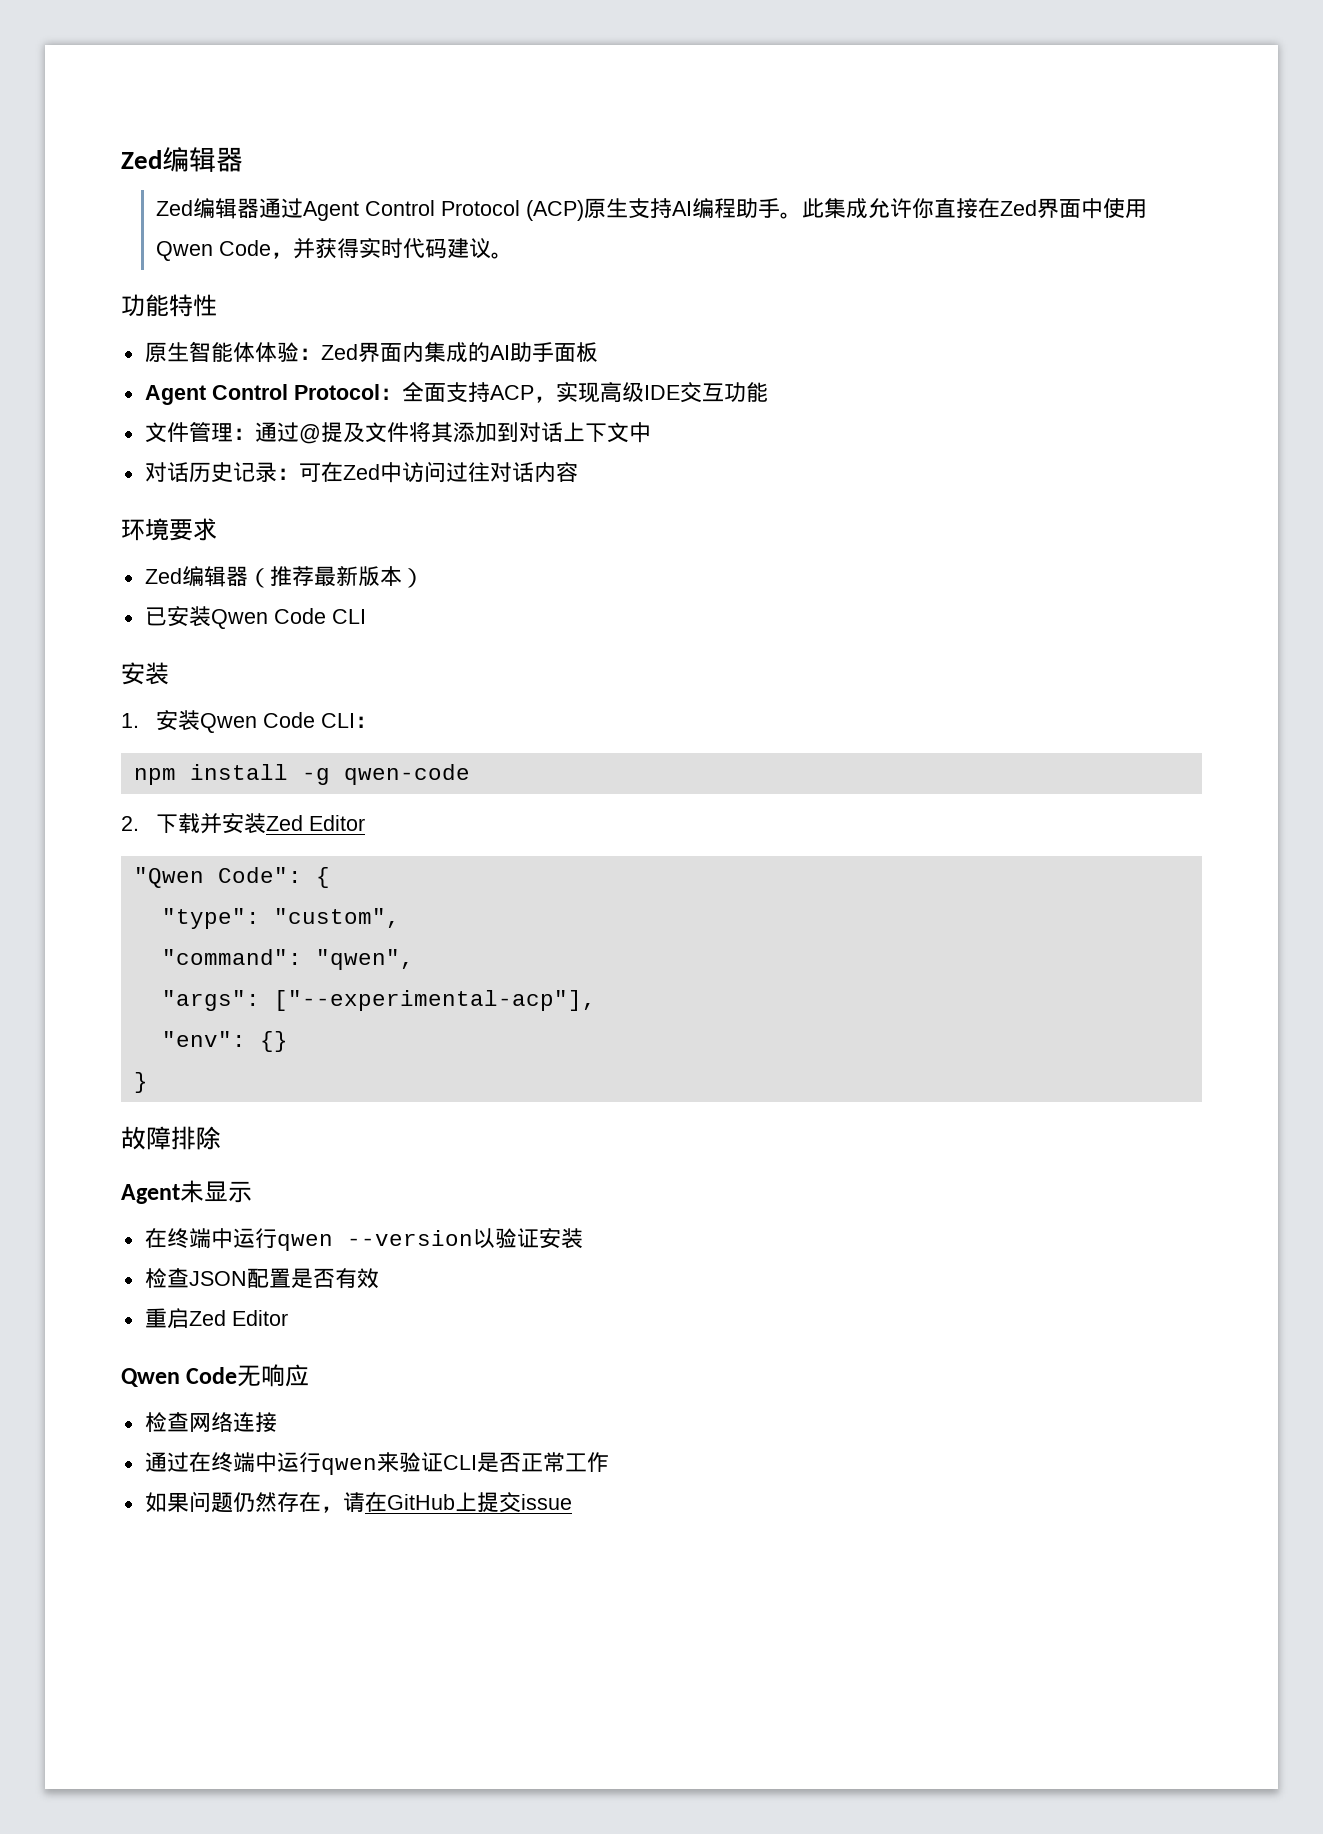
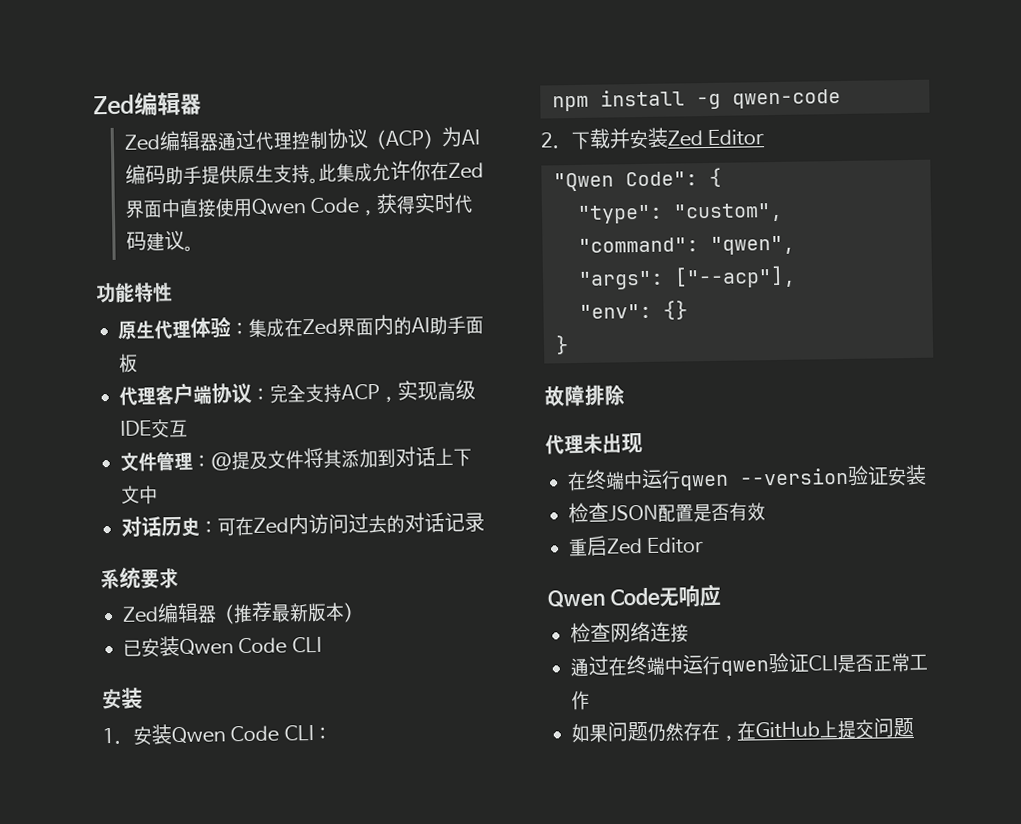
- Zed编辑器通过Agent Control Protocol (ACP)原生支持AI编程助手。
+ Zed编辑器通过代理控制协议（ACP）为AI编码助手提供原生支持。
- 此集成允许你直接在Zed界面中使用Qwen Code，并获得实时代码建议。
+ 此集成允许你在Zed界面中直接使用Qwen Code，获得实时代码建议。
- 原生智能体体验：Zed界面内集成的AI助手面板
+ 原生代理体验：集成在Zed界面内的AI助手面板
- Agent Control Protocol：全面支持ACP，实现高级IDE交互功能
+ 代理客户端协议：完全支持ACP，实现高级IDE交互
- 文件管理：通过@提及文件将其添加到对话上下文中
+ 文件管理：@提及文件将其添加到对话上下文中
- 对话历史记录：可在Zed中访问过往对话内容
- 环境要求
+ 对话历史：可在Zed内访问过去的对话记录
+ 系统要求
- "args": ["--experimental-acp"],
+ "args": ["--acp"],
- Agent未显示
+ 代理未出现
- 在终端中运行qwen --version以验证安装
+ 在终端中运行qwen --version验证安装
- 通过在终端中运行qwen来验证CLI是否正常工作
+ 通过在终端中运行qwen验证CLI是否正常工作
- 如果问题仍然存在，请在GitHub上提交issue
+ 如果问题仍然存在，在GitHub上提交问题

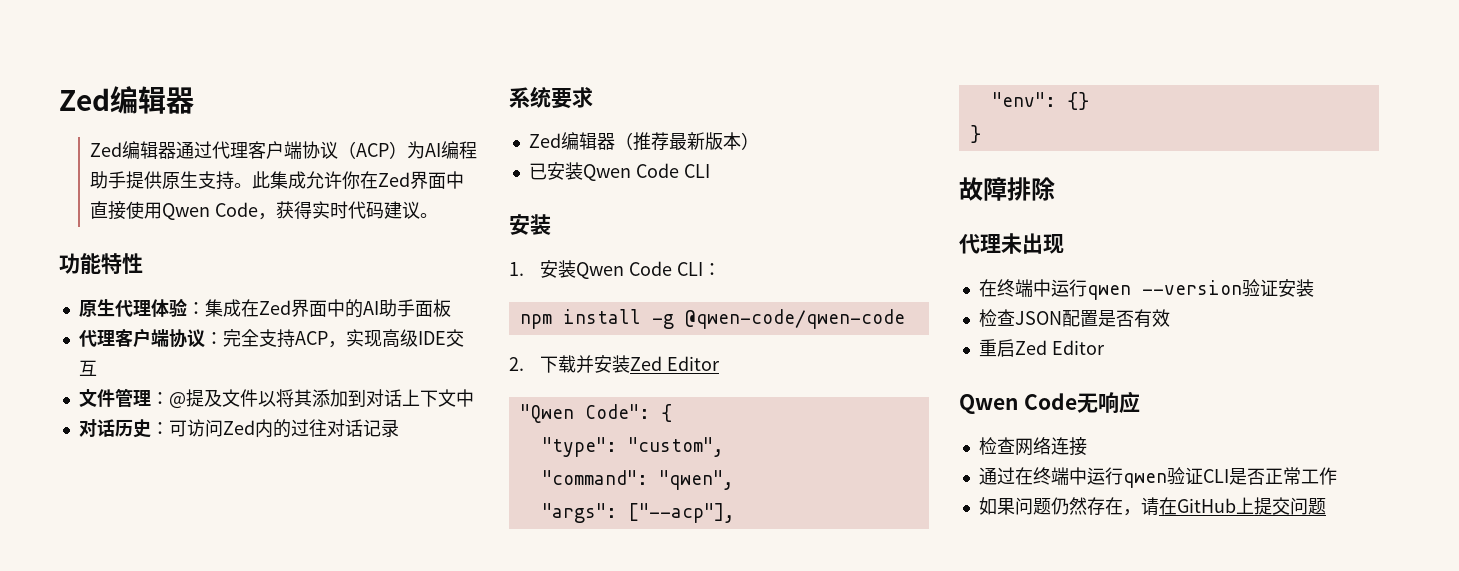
- Zed编辑器通过代理控制协议（ACP）为AI编码助手提供原生支持。
+ Zed编辑器通过代理客户端协议（ACP）为AI编程助手提供原生支持。
- 原生代理体验：集成在Zed界面内的AI助手面板
+ 原生代理体验：集成在Zed界面中的AI助手面板
- 文件管理：@提及文件将其添加到对话上下文中
+ 文件管理：@提及文件以将其添加到对话上下文中
- 对话历史：可在Zed内访问过去的对话记录
+ 对话历史：可访问Zed内的过往对话记录
- npm install -g qwen-code
+ npm install -g @qwen-code/qwen-code
- 如果问题仍然存在，在GitHub上提交问题
+ 如果问题仍然存在，请在GitHub上提交问题

